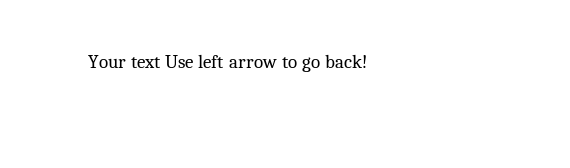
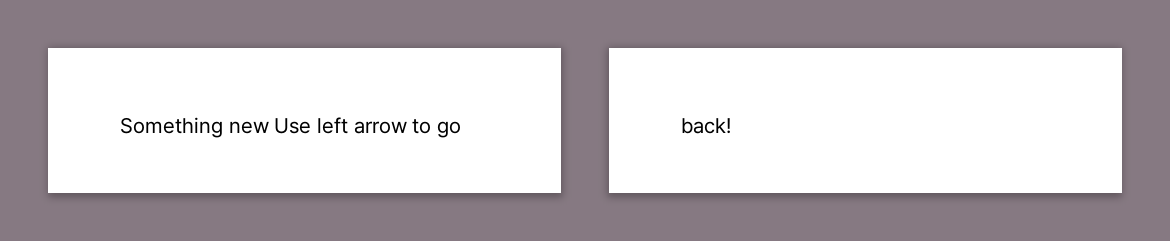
- Your text Use left arrow to go back!
+ Something new Use left arrow to go back!

